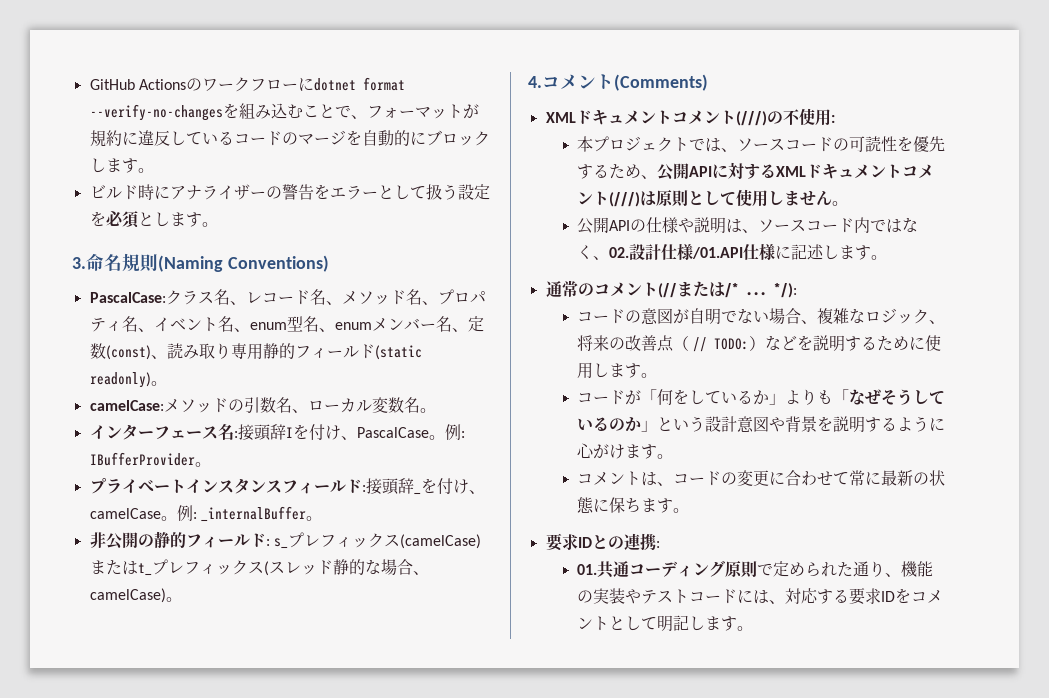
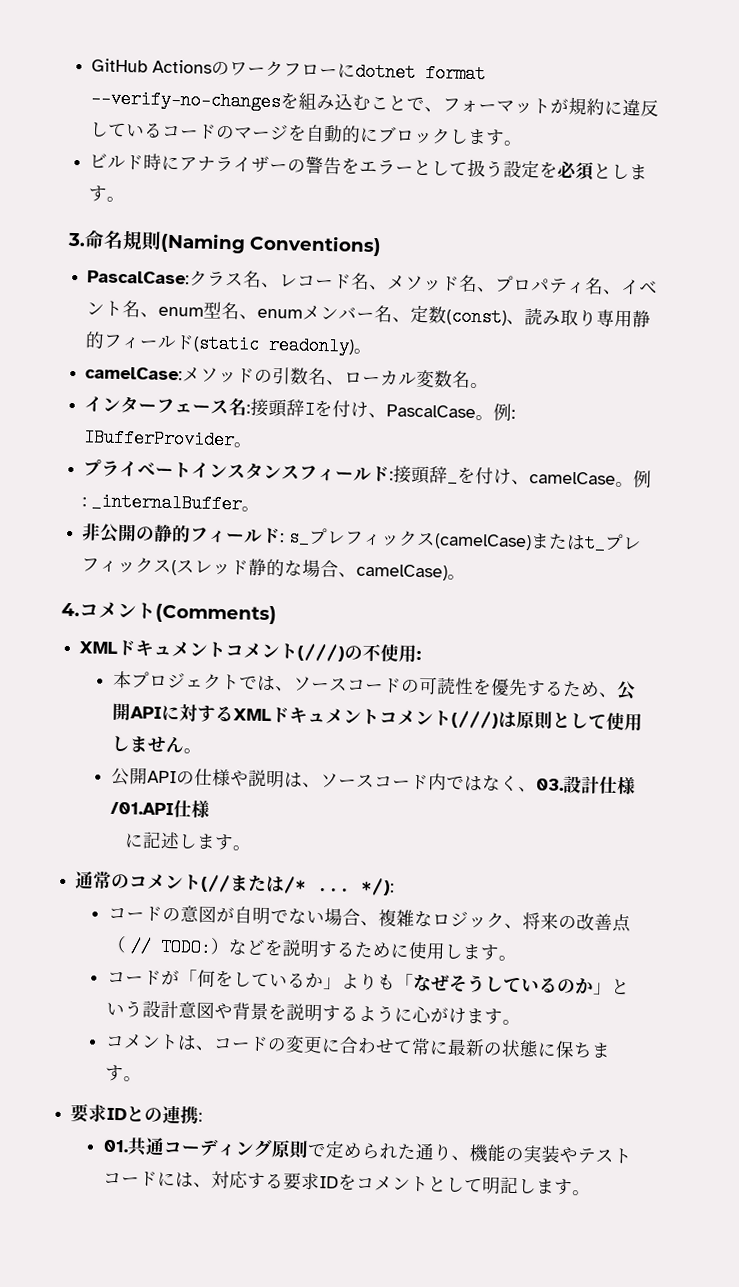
- 公開APIの仕様や説明は、ソースコード内ではなく、02.設計仕様/01.API仕様に記述します。
+ 公開APIの仕様や説明は、ソースコード内ではなく、03.設計仕様/01.API仕様
+ に記述します。

